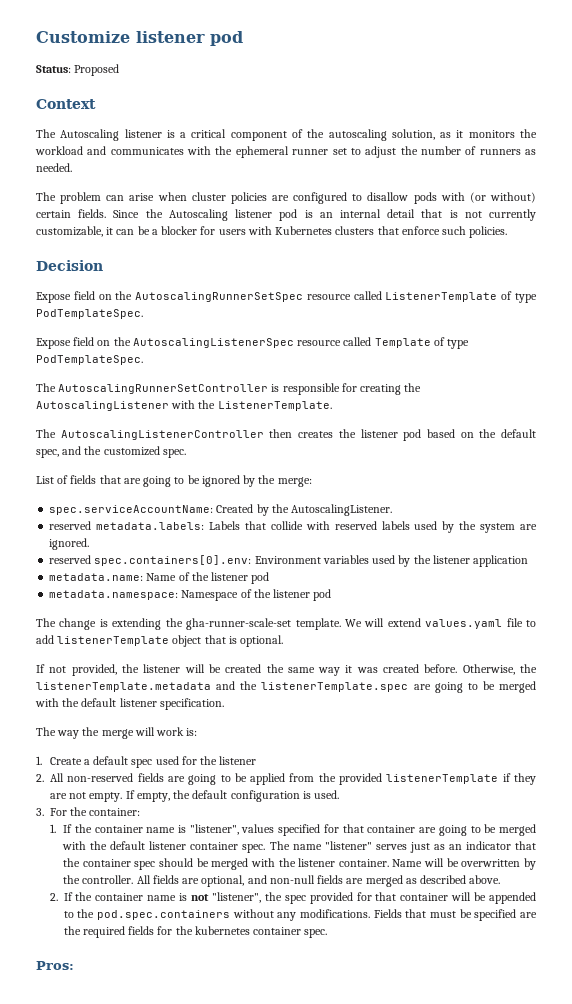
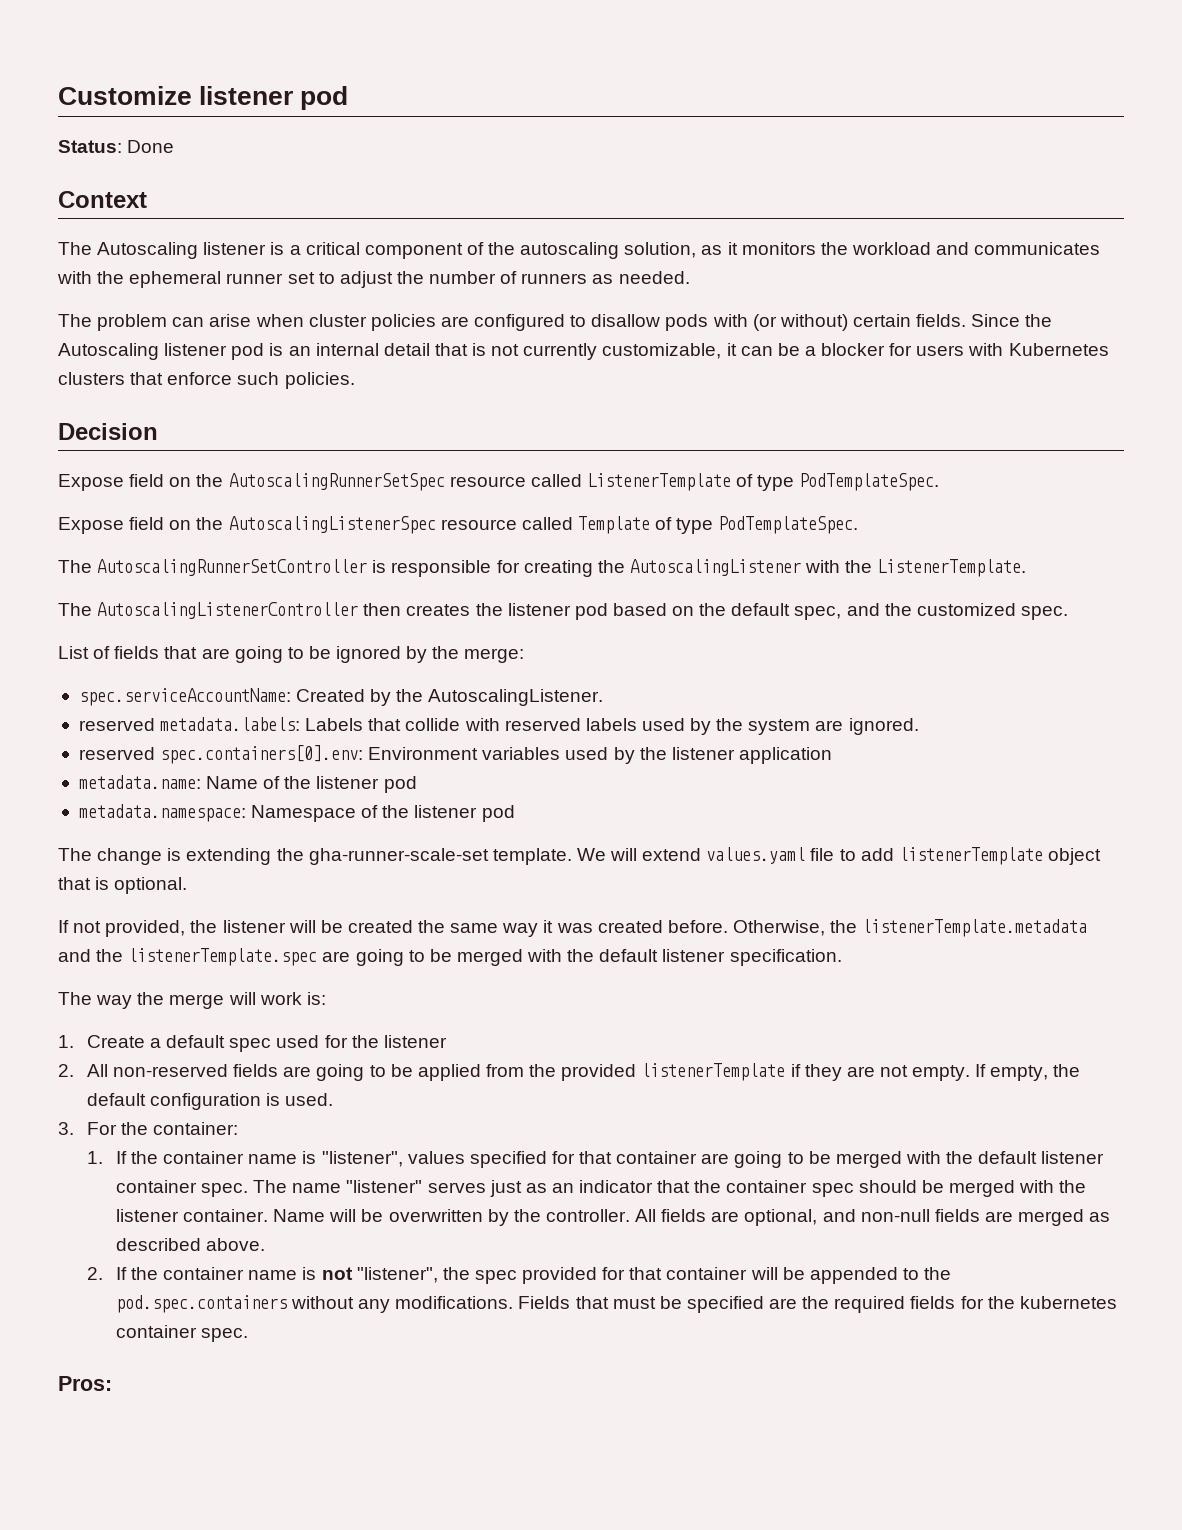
- Status: Proposed
+ Status: Done

